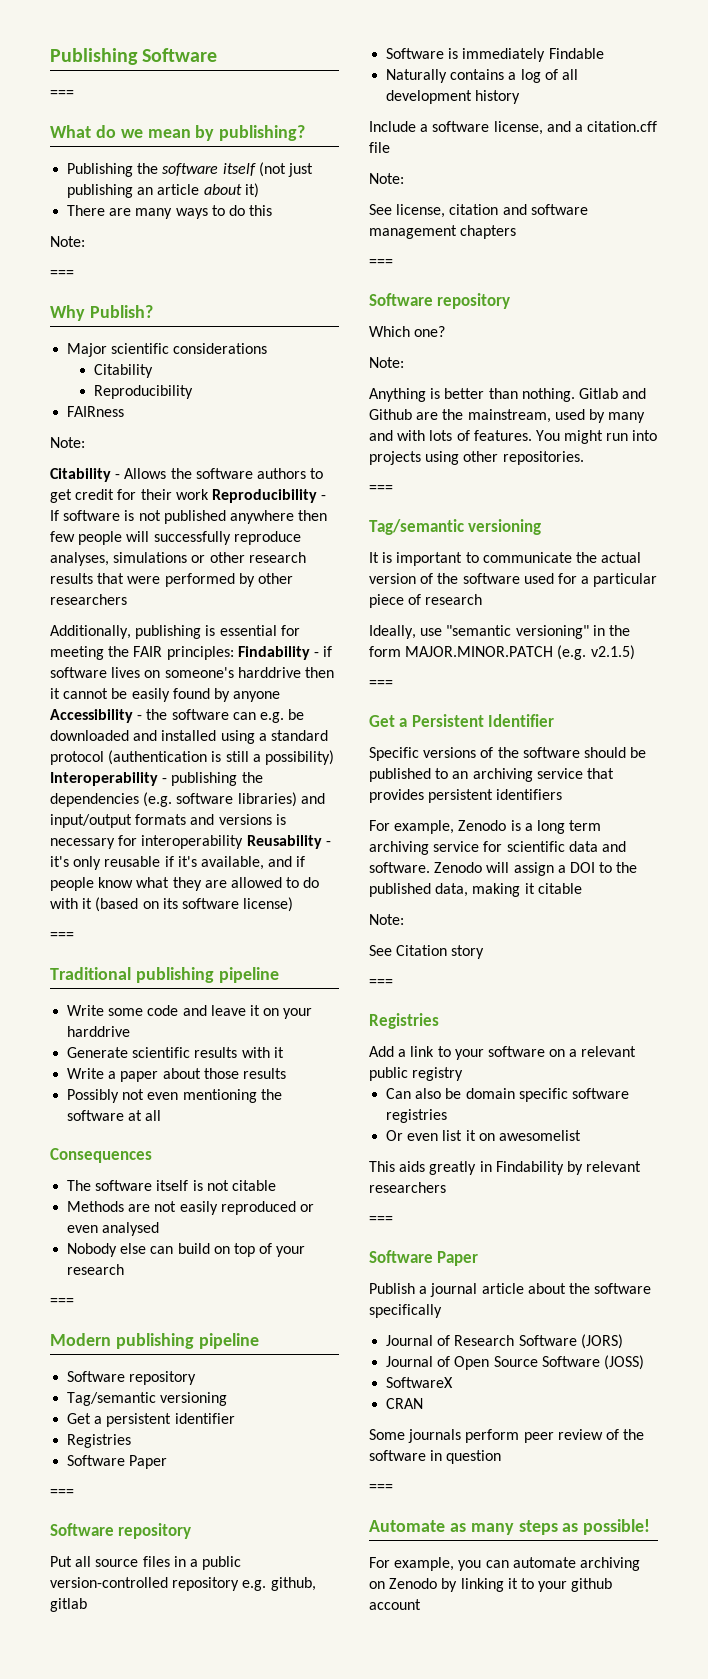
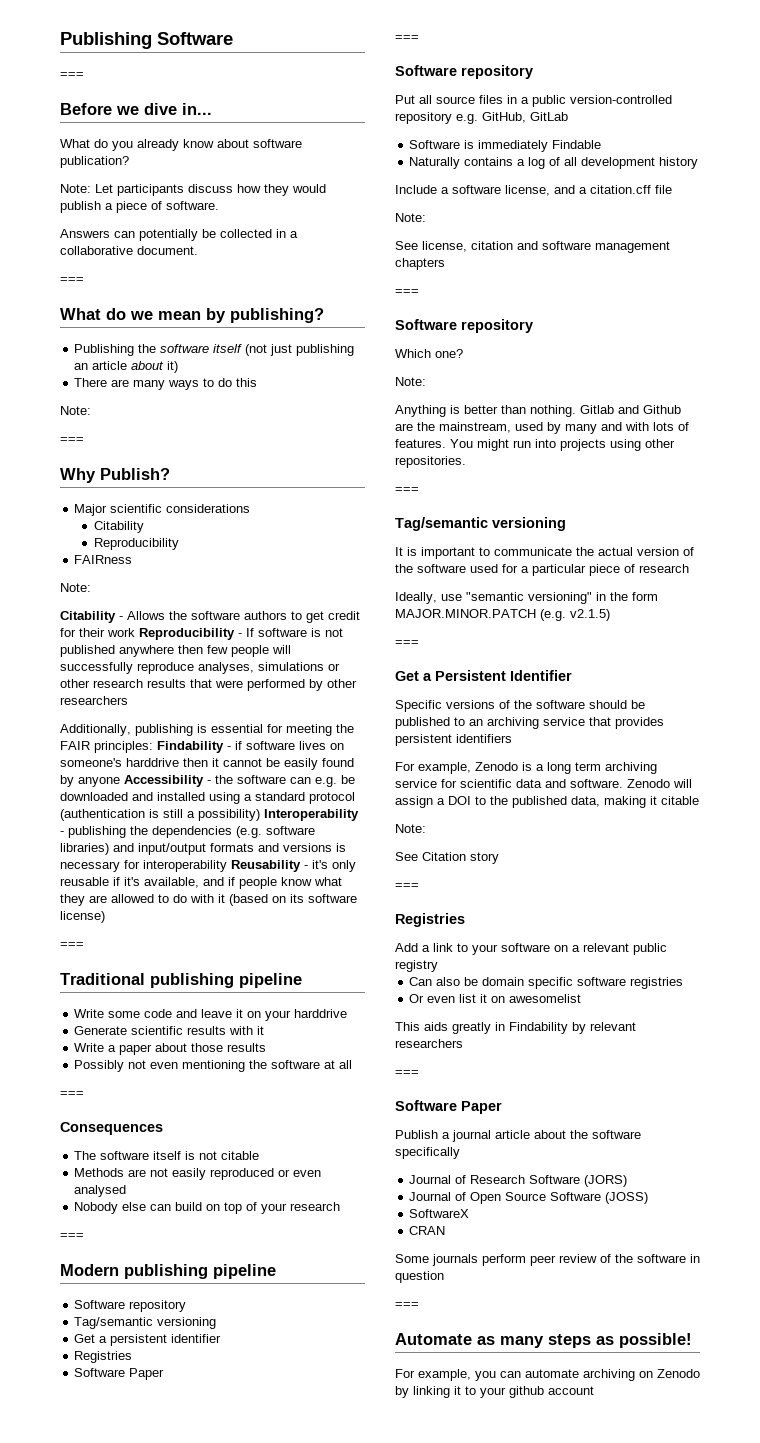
+ Before we dive in...
+ What do you already know about software publication?
+ Note: Let participants discuss how they would publish a piece of software.
+ Answers can potentially be collected in a collaborative document.
+ ===
  Possibly not even mentioning the software at all
+ ===
- Put all source files in a public version-controlled repository e.g. github, gitlab
+ Put all source files in a public version-controlled repository e.g. GitHub, GitLab

